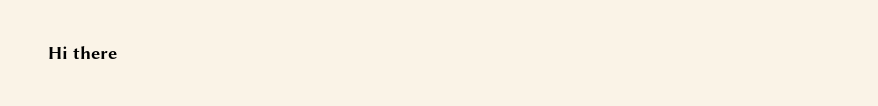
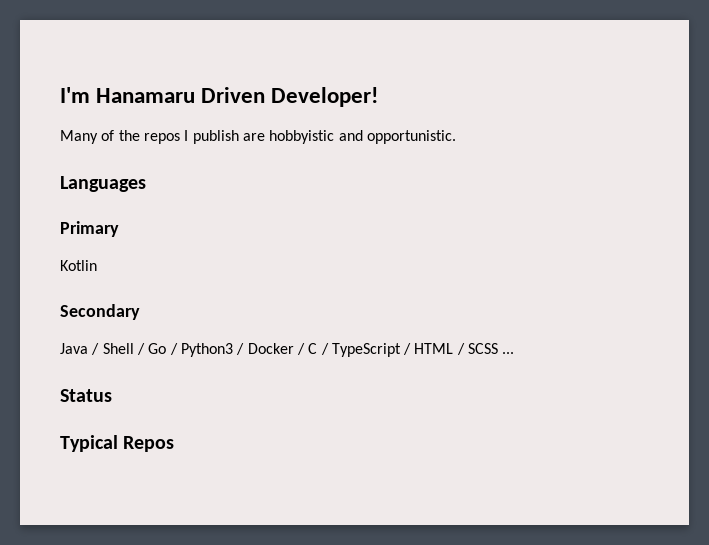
- Hi there
+ I'm Hanamaru Driven Developer!
+ Many of the repos I publish are hobbyistic and opportunistic.
+ Languages
+ Primary
+ Kotlin
+ Secondary
+ Java / Shell / Go / Python3 / Docker / C / TypeScript / HTML / SCSS ...
+ Status
+ Typical Repos

